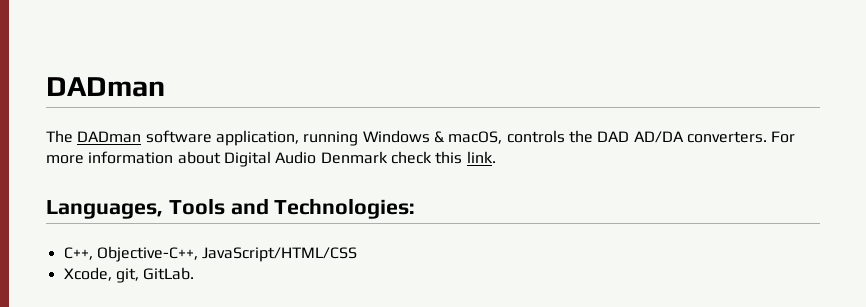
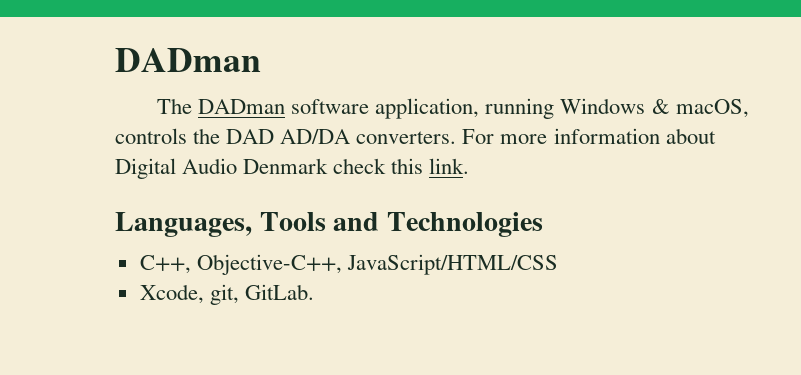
- Languages, Tools and Technologies:
+ Languages, Tools and Technologies

